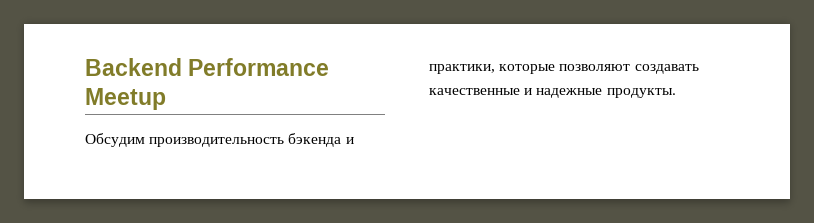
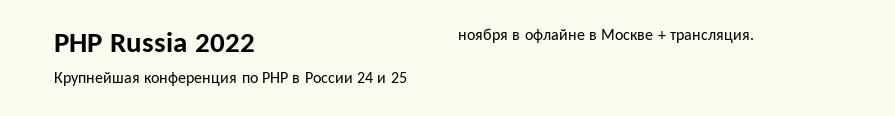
- Backend Performance Meetup
- Обсудим производительность бэкенда и практики, которые позволяют создавать качественные и надежные продукты.
+ PHP Russia 2022
+ Крупнейшая конференция по PHP в России 24 и 25 ноября в офлайне в Москве + трансляция.

